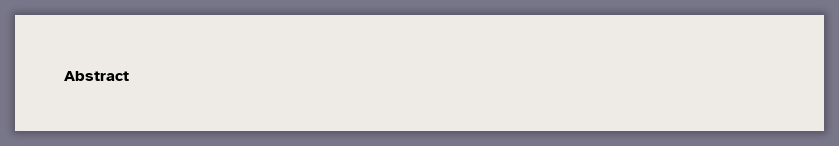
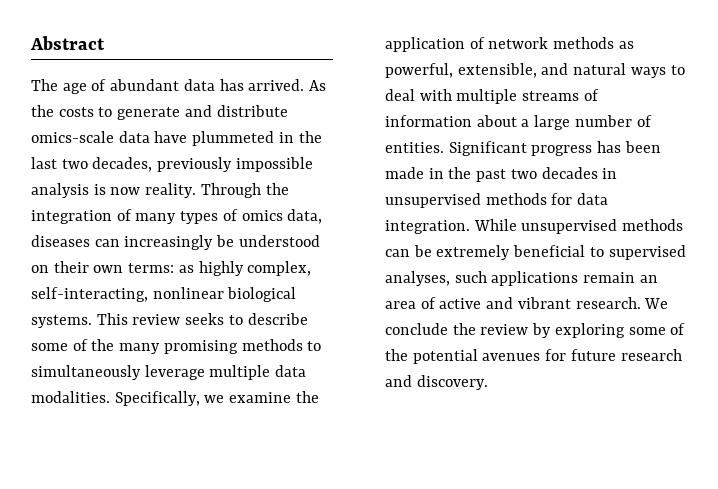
+ The age of abundant data has arrived. As the costs to generate and distribute omics-scale data have plummeted in the last two decades, previously impossible analysis is now reality. Through the integration of many types of omics data, diseases can increasingly be understood on their own terms: as highly complex, self-interacting, nonlinear biological systems. This review seeks to describe some of the many promising methods to simultaneously leverage multiple data modalities. Specifically, we examine the application of network methods as powerful, extensible, and natural ways to deal with multiple streams of information about a large number of entities. Significant progress has been made in the past two decades in unsupervised methods for data integration. While unsupervised methods can be extremely beneficial to supervised analyses, such applications remain an area of active and vibrant research. We conclude the review by exploring some of the potential avenues for future research and discovery.

